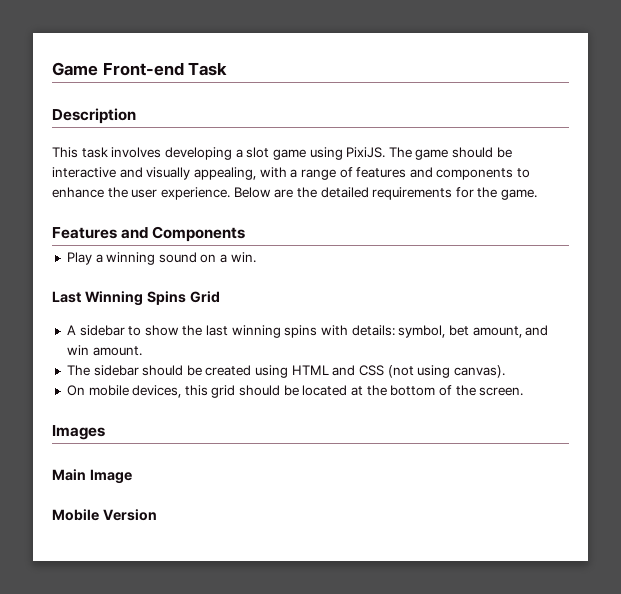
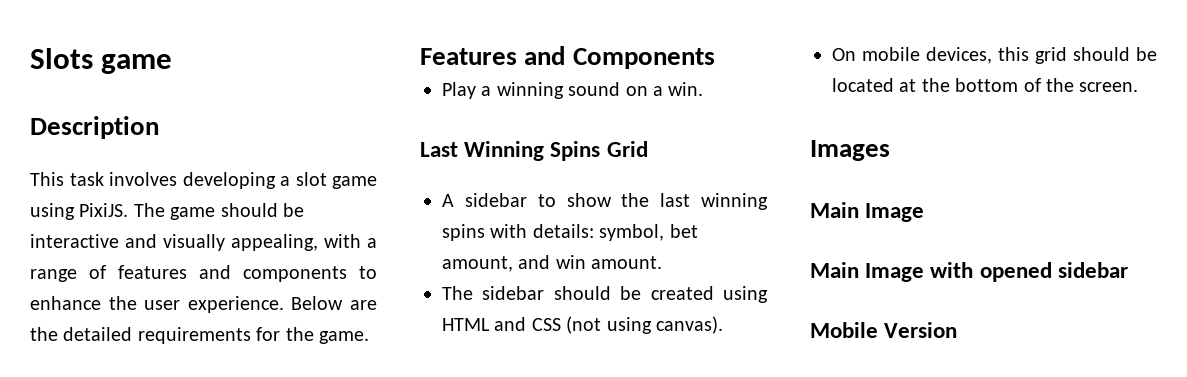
- Game Front-end Task
+ Slots game
+ Main Image with opened sidebar

